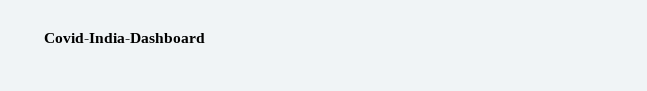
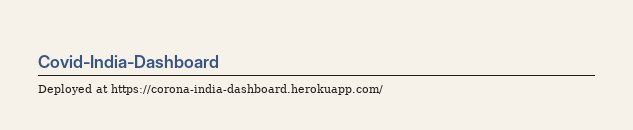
+ Deployed at https://corona-india-dashboard.herokuapp.com/

